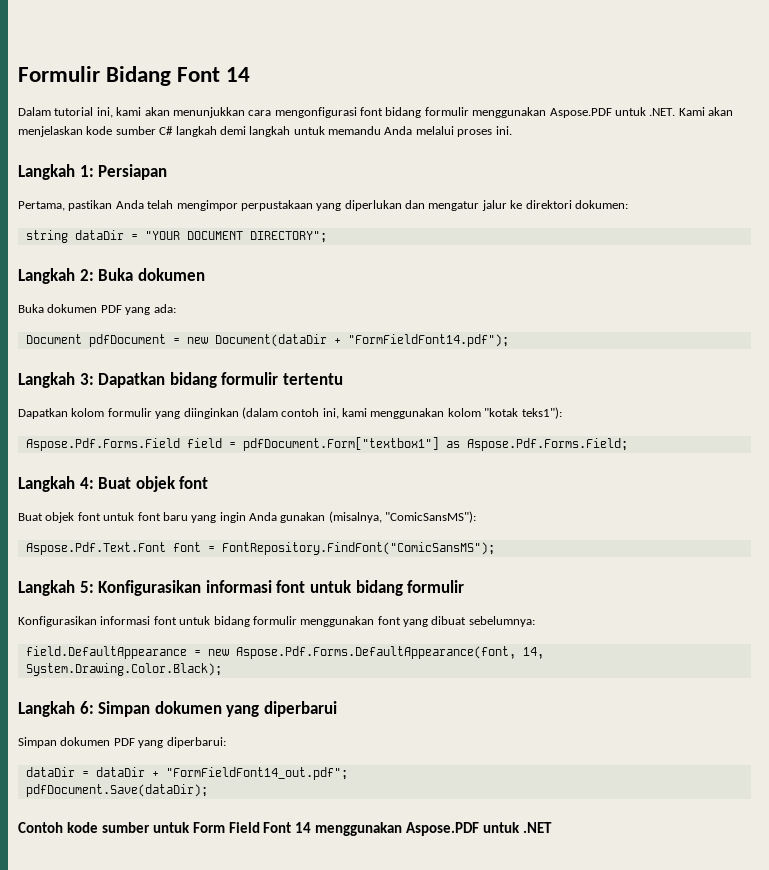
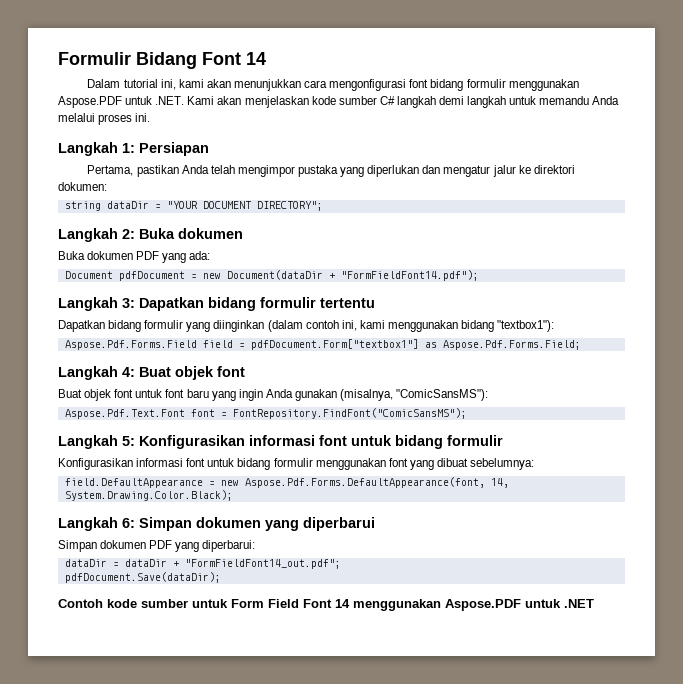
- Pertama, pastikan Anda telah mengimpor perpustakaan yang diperlukan dan mengatur jalur ke direktori dokumen:
+ Pertama, pastikan Anda telah mengimpor pustaka yang diperlukan dan mengatur jalur ke direktori dokumen:
- Dapatkan kolom formulir yang diinginkan (dalam contoh ini, kami menggunakan kolom "kotak teks1"):
+ Dapatkan bidang formulir yang diinginkan (dalam contoh ini, kami menggunakan bidang "textbox1"):

